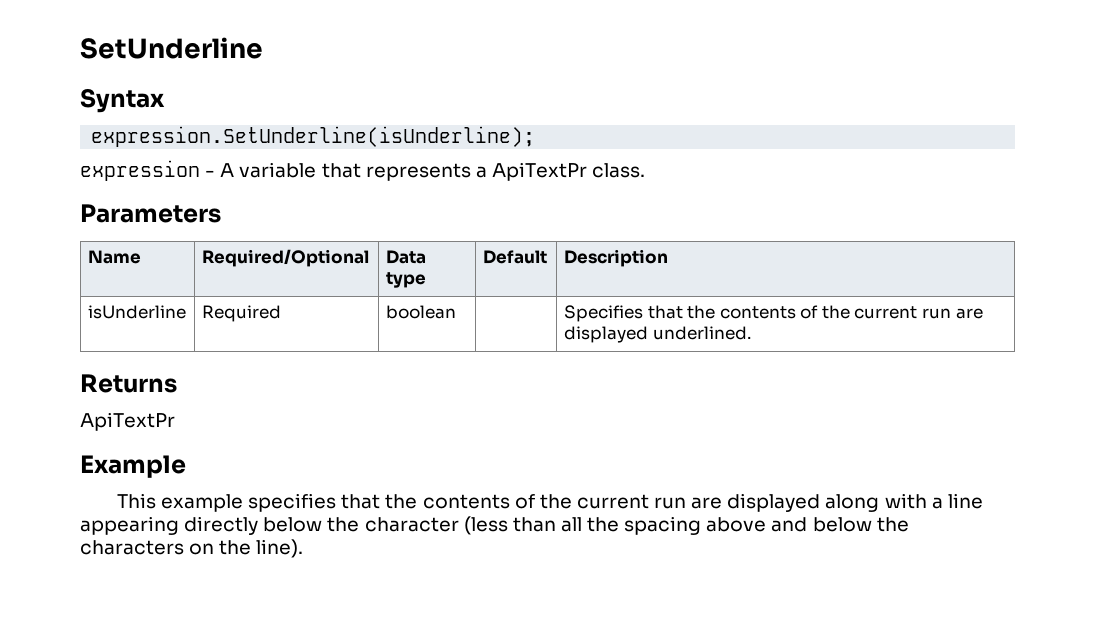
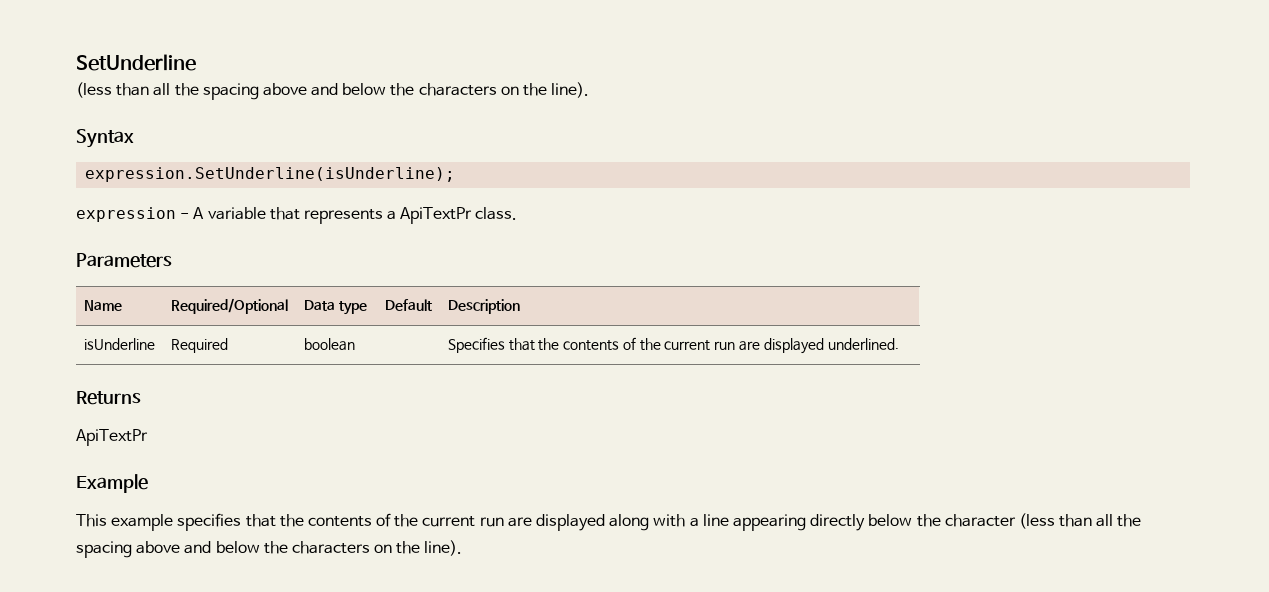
  SetUnderline
+ (less than all the spacing above and below the characters on the line).

